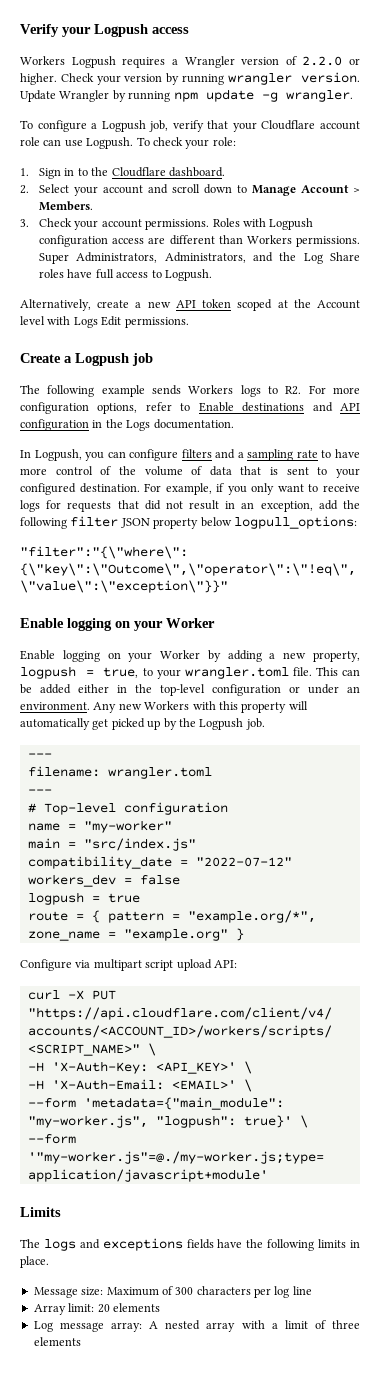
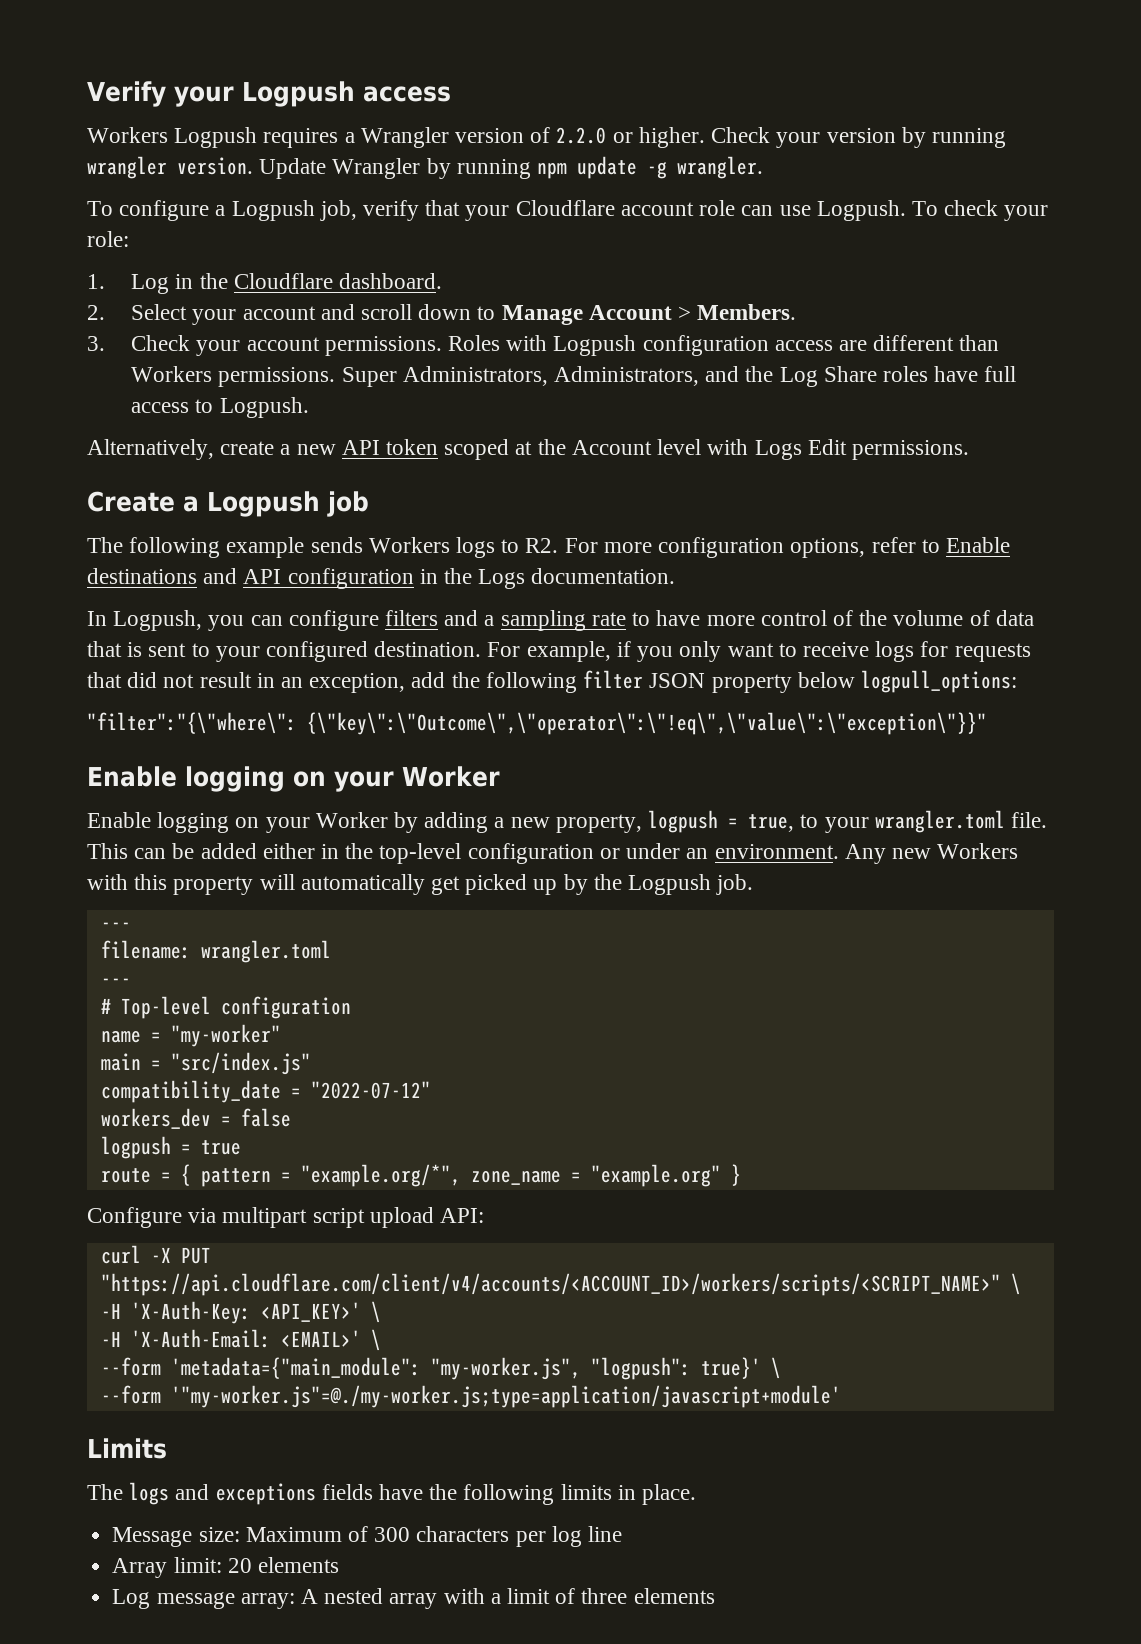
- 1. Sign in to the Cloudflare dashboard.
+ 1. Log in the Cloudflare dashboard.

